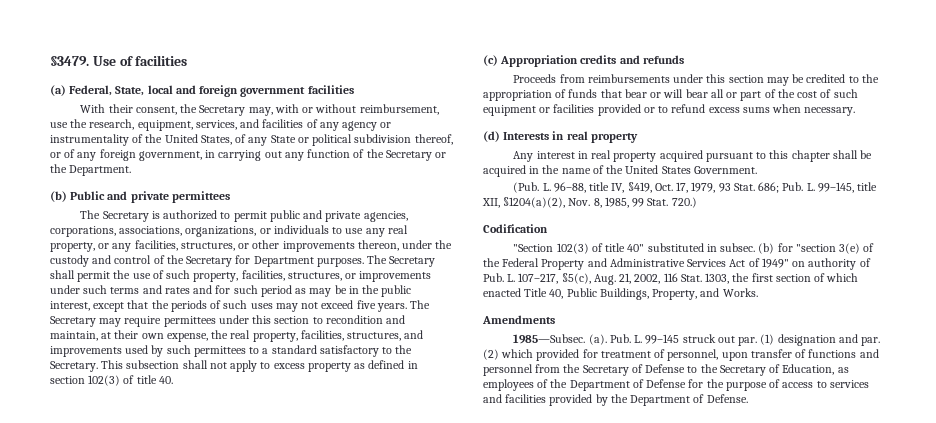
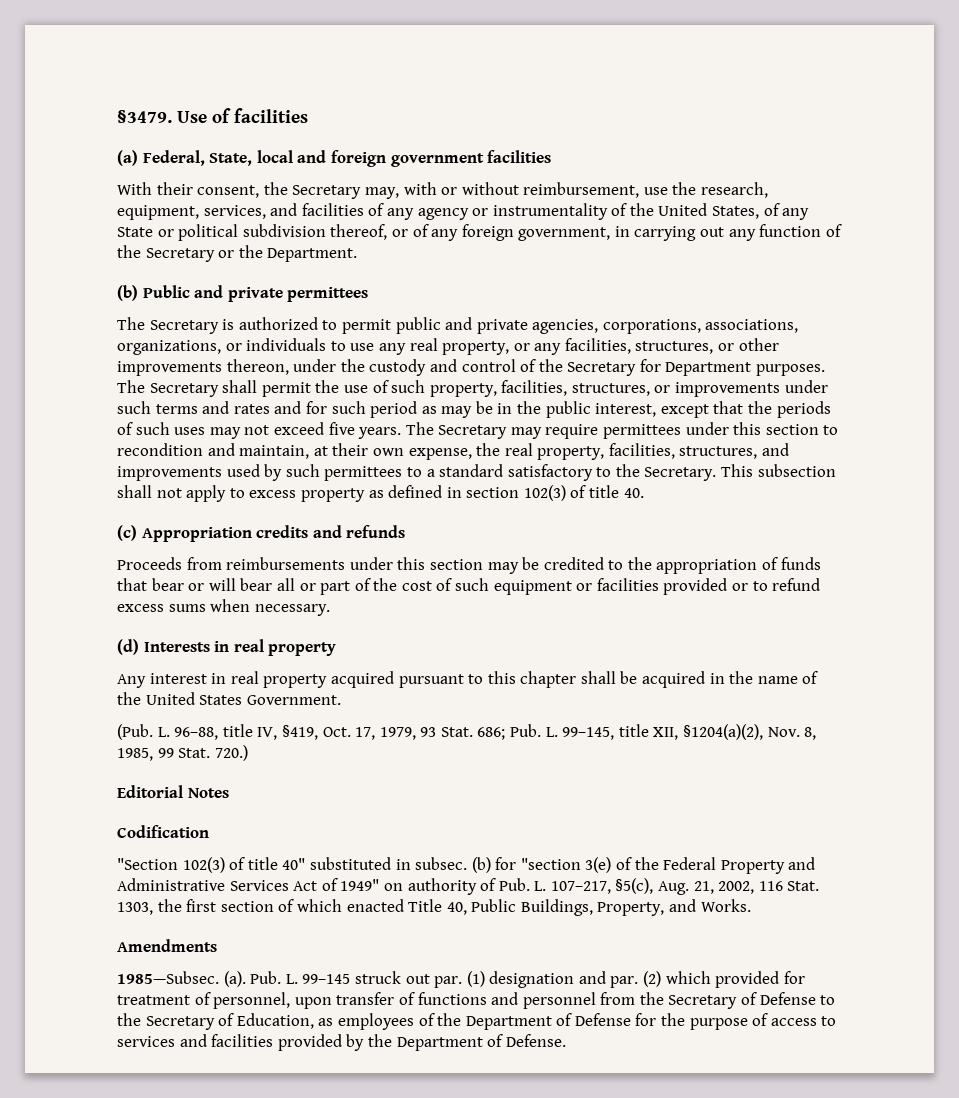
+ Editorial Notes

